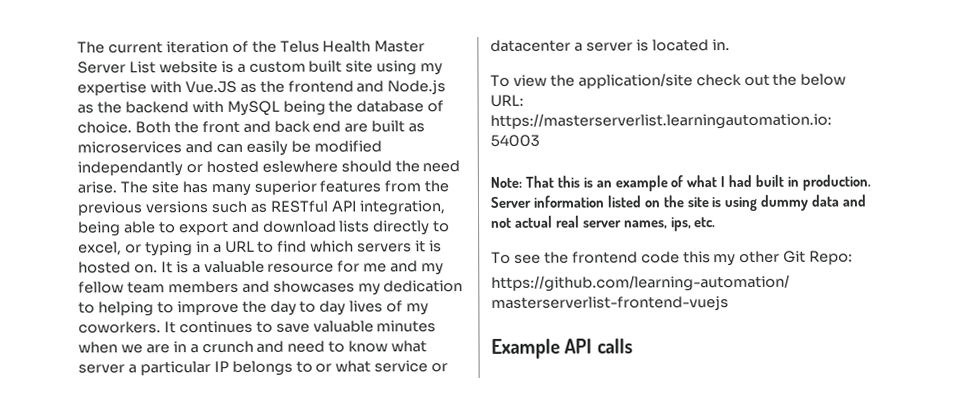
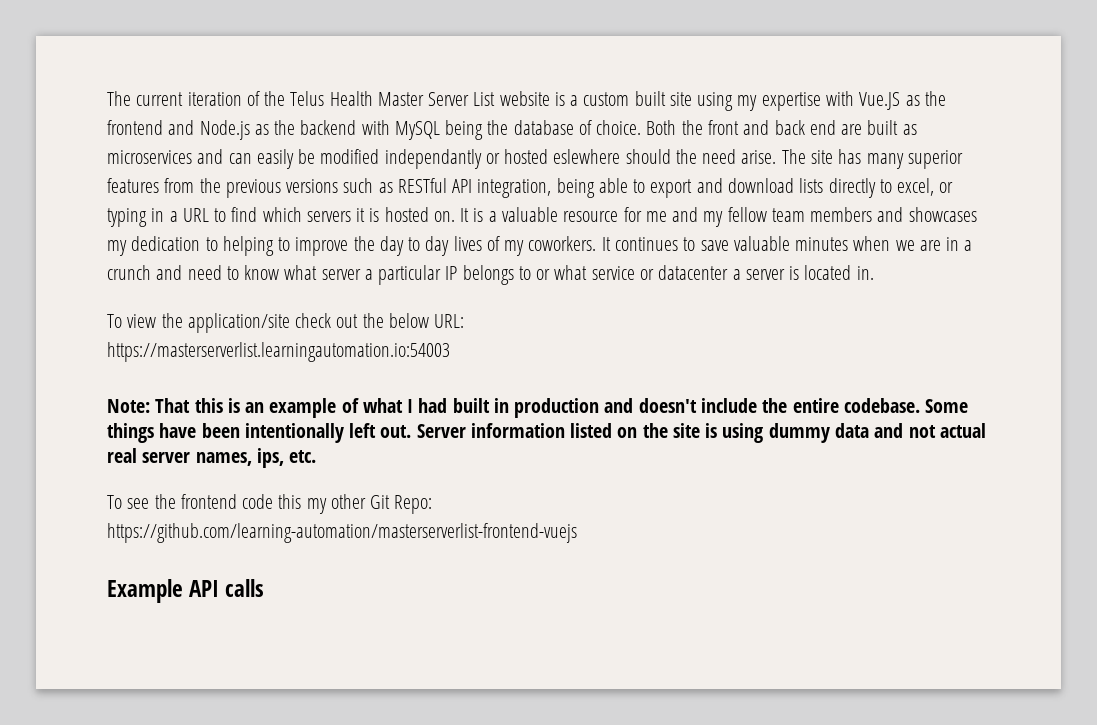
- Note: That this is an example of what I had built in production.
+ Note: That this is an example of what I had built in production and doesn't include the entire codebase. Some things have been intentionally left out.

